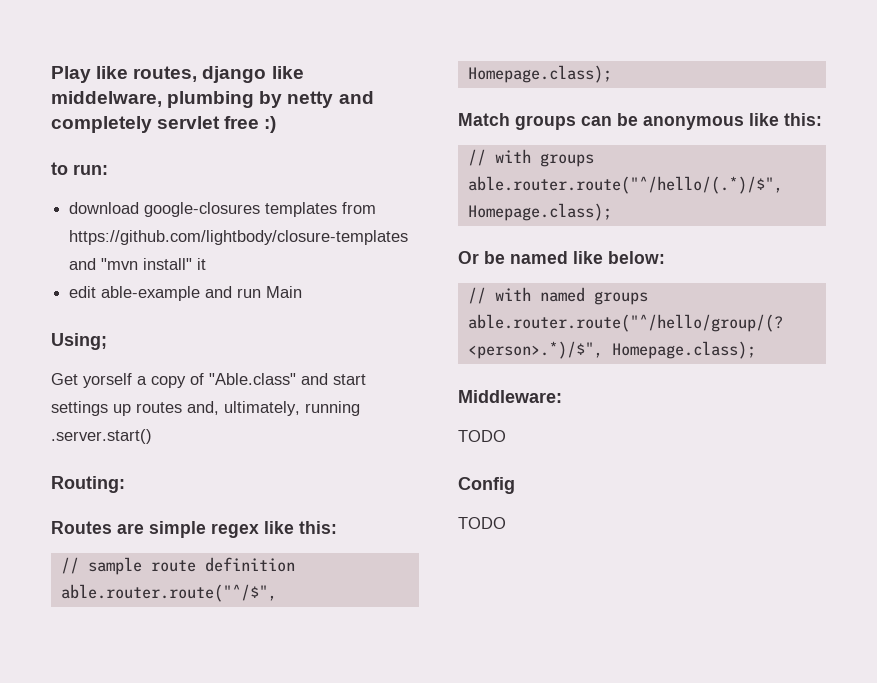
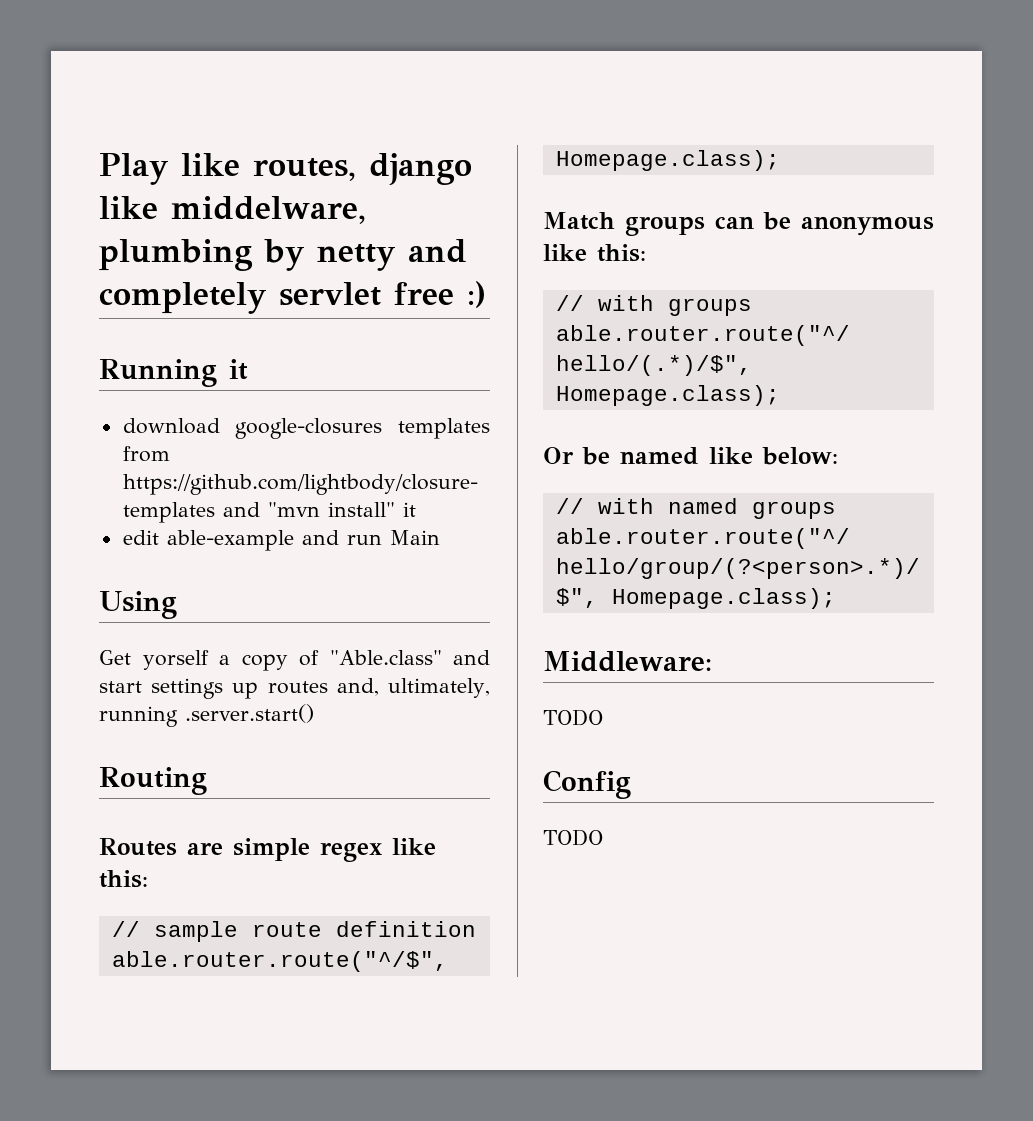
- to run:
+ Running it
- Using;
+ Using
- Routing:
+ Routing

